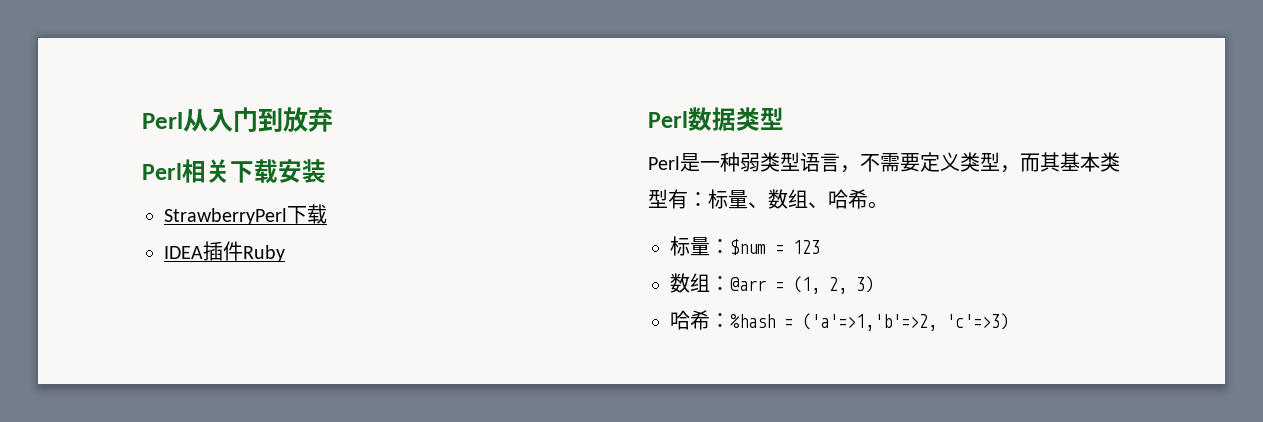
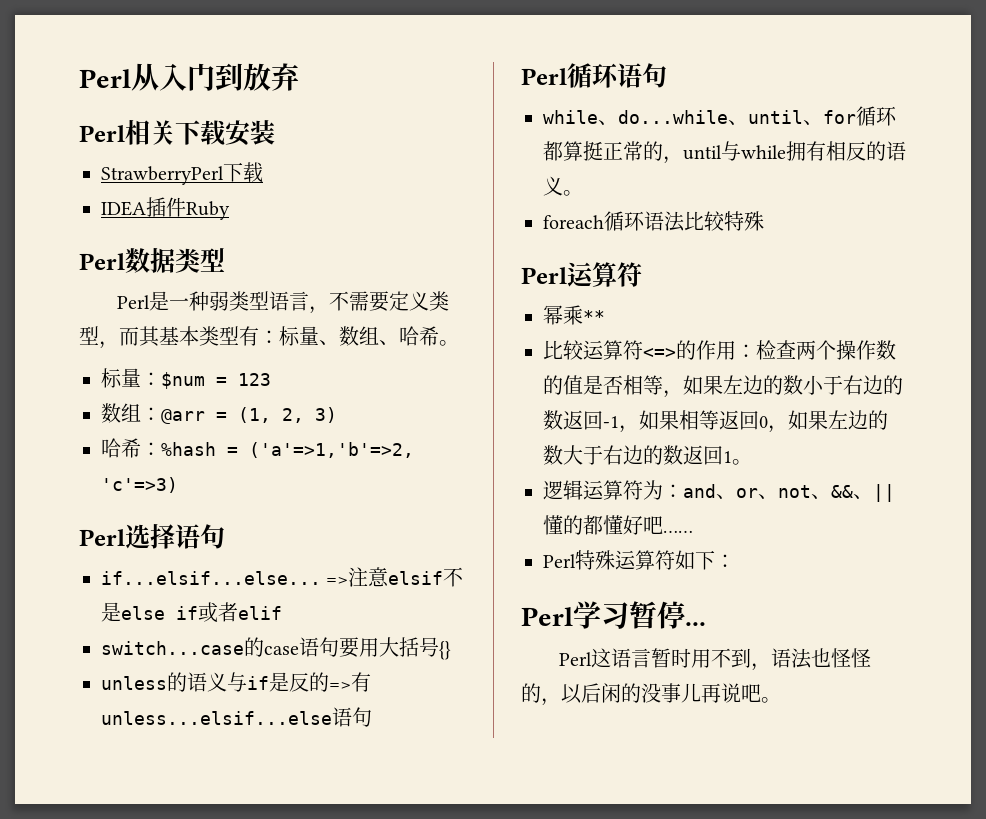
+ Perl选择语句
+ if...elsif...else... =>注意elsif不是else if或者elif
+ switch...case的case语句要用大括号{}
+ unless的语义与if是反的=>有unless...elsif...else语句
+ Perl循环语句
+ while、do...while、until、for循环都算挺正常的，until与while拥有相反的语义。
+ foreach循环语法比较特殊
+ Perl运算符
+ 幂乘**
+ 比较运算符<=>的作用：检查两个操作数的值是否相等，如果左边的数小于右边的数返回-1，如果相等返回0，如果左边的数大于右边的数返回1。
+ 逻辑运算符为：and、or、not、&&、||懂的都懂好吧……
+ Perl特殊运算符如下：
+ Perl学习暂停...
+ Perl这语言暂时用不到，语法也怪怪的，以后闲的没事儿再说吧。

